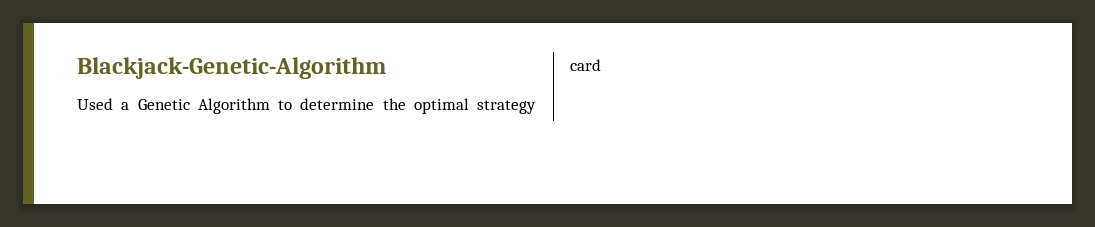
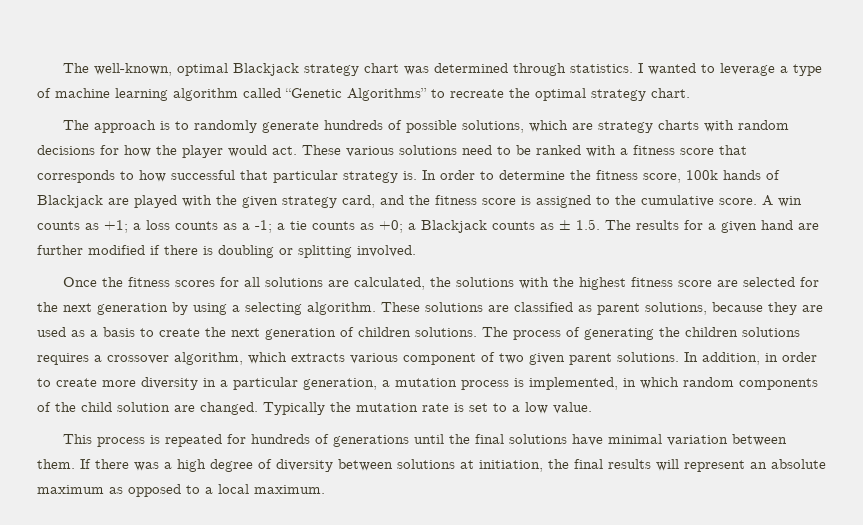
- Blackjack-Genetic-Algorithm
- Used a Genetic Algorithm to determine the optimal strategy card
+ The well-known, optimal Blackjack strategy chart was determined through statistics. I wanted to leverage a type of machine learning algorithm called “Genetic Algorithms” to recreate the optimal strategy chart.
+ The approach is to randomly generate hundreds of possible solutions, which are strategy charts with random decisions for how the player would act. These various solutions need to be ranked with a fitness score that corresponds to how successful that particular strategy is. In order to determine the fitness score, 100k hands of Blackjack are played with the given strategy card, and the fitness score is assigned to the cumulative score. A win counts as +1; a loss counts as a -1; a tie counts as +0; a Blackjack counts as ± 1.5. The results for a given hand are further modified if there is doubling or splitting involved.
+ Once the fitness scores for all solutions are calculated, the solutions with the highest fitness score are selected for the next generation by using a selecting algorithm. These solutions are classified as parent solutions, because they are used as a basis to create the next generation of children solutions. The process of generating the children solutions requires a crossover algorithm, which extracts various component of two given parent solutions. In addition, in order to create more diversity in a particular generation, a mutation process is implemented, in which random components of the child solution are changed. Typically the mutation rate is set to a low value.
+ This process is repeated for hundreds of generations until the final solutions have minimal variation between them. If there was a high degree of diversity between solutions at initiation, the final results will represent an absolute maximum as opposed to a local maximum.

